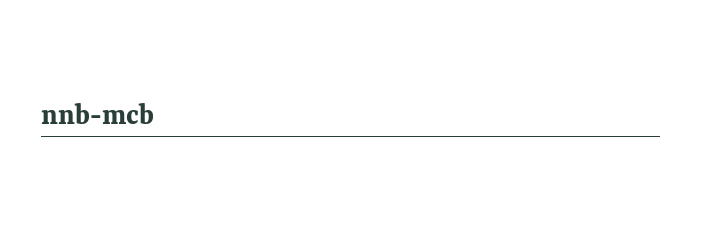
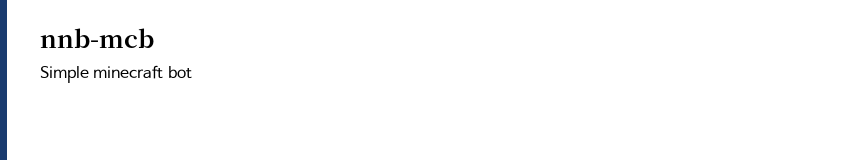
+ Simple minecraft bot

